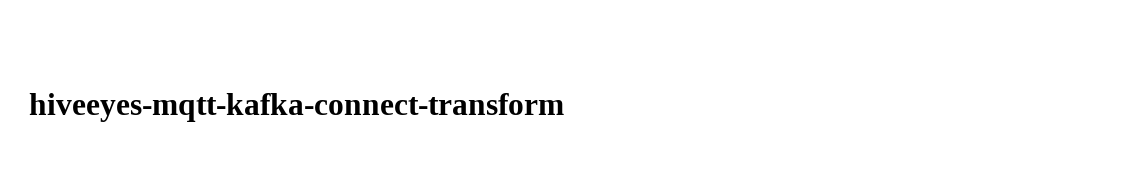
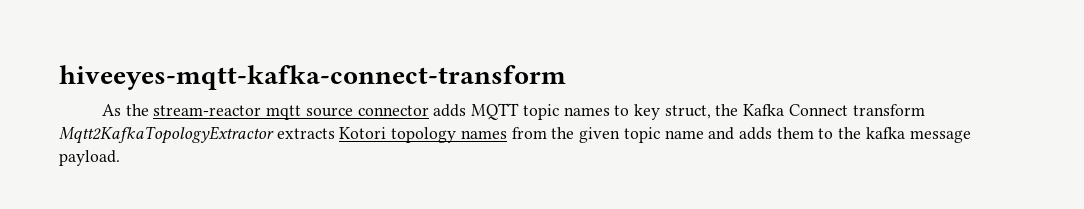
+ As the stream-reactor mqtt source connector adds MQTT topic names to key struct, the Kafka Connect transform Mqtt2KafkaTopologyExtractor extracts Kotori topology names from the given topic name and adds them to the kafka message payload.

